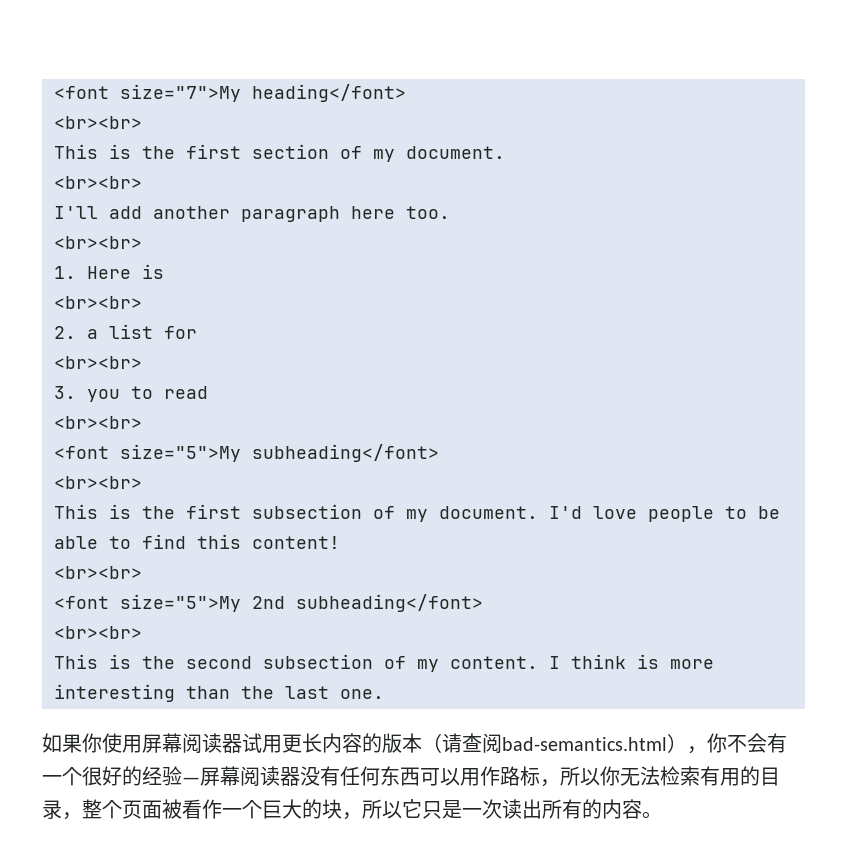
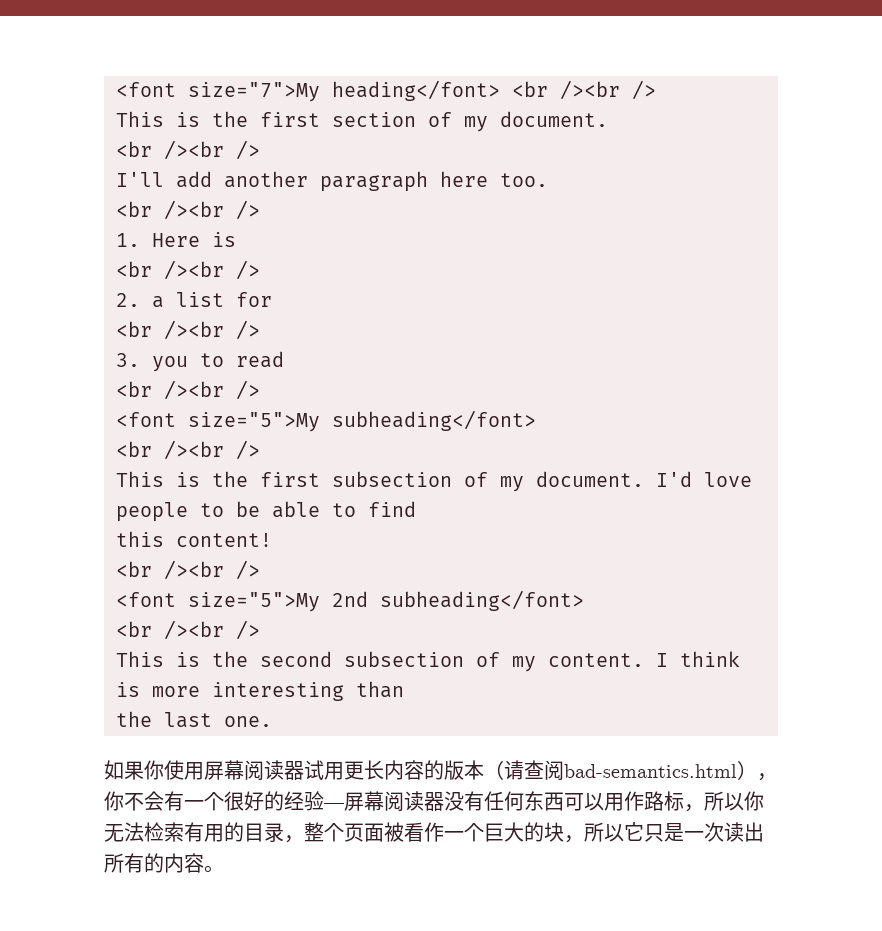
- <font size="7">My heading</font>
- <br><br>
+ <font size="7">My heading</font> <br /><br />
  This is the first section of my document.
- <br><br>
+ <br /><br />
  I'll add another paragraph here too.
- <br><br>
+ <br /><br />
  1. Here is
- <br><br>
+ <br /><br />
  2. a list for
- <br><br>
+ <br /><br />
  3. you to read
- <br><br>
+ <br /><br />
  <font size="5">My subheading</font>
- <br><br>
+ <br /><br />
- I'd love people to be able to find this content!
- <br><br>
+ I'd love people to be able to find
+ this content!
+ <br /><br />
  <font size="5">My 2nd subheading</font>
- <br><br>
+ <br /><br />
- I think is more interesting than the last one.
+ I think is more interesting than
+ the last one.

